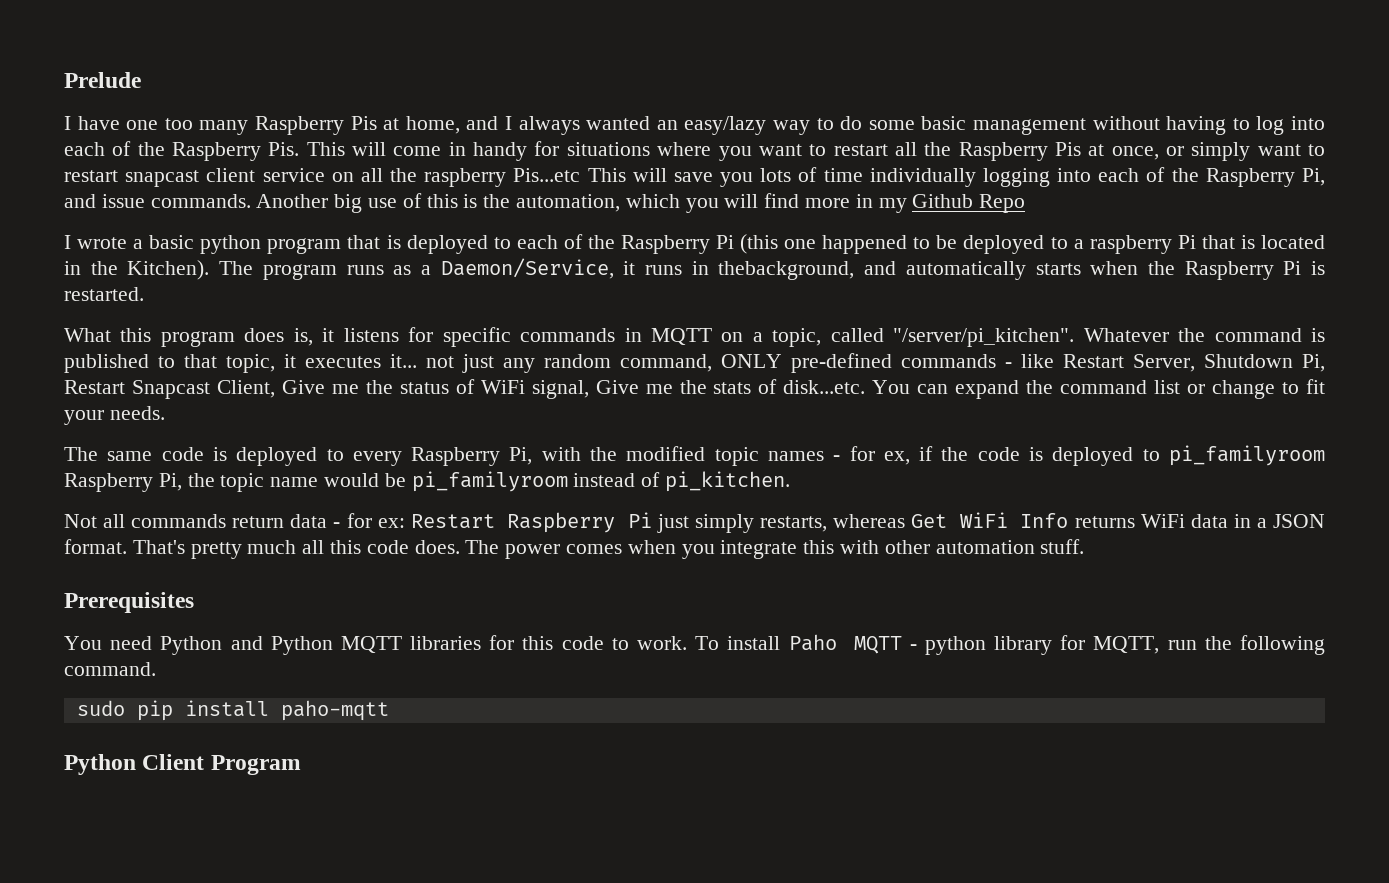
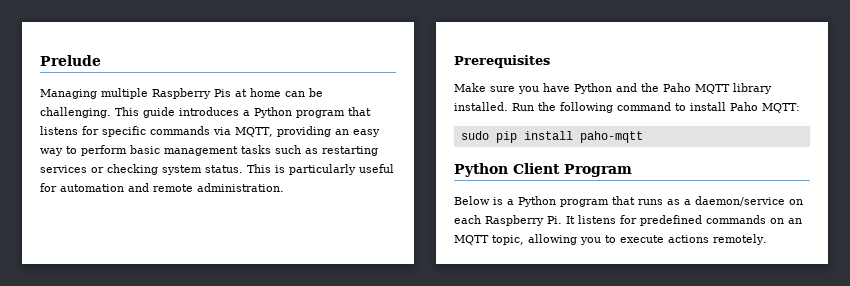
- I have one too many Raspberry Pis at home, and I always wanted an easy/lazy way to do some basic management without having to log into each of the Raspberry Pis. This will come in handy for situations where you want to restart all the Raspberry Pis at once, or simply want to restart snapcast client service on all the raspberry Pis...etc This will save you lots of time individually logging into each of the Raspberry Pi, and issue commands. Another big use of this is the automation, which you will find more in my Github Repo
- I wrote a basic python program that is deployed to each of the Raspberry Pi (this one happened to be deployed to a raspberry Pi that is located in the Kitchen). The program runs as a Daemon/Service, it runs in thebackground, and automatically starts when the Raspberry Pi is restarted.
- What this program does is, it listens for specific commands in MQTT on a topic, called "/server/pi_kitchen". Whatever the command is published to that topic, it executes it... not just any random command, ONLY pre-defined commands - like Restart Server, Shutdown Pi, Restart Snapcast Client, Give me the status of WiFi signal, Give me the stats of disk...etc. You can expand the command list or change to fit your needs.
- The same code is deployed to every Raspberry Pi, with the modified topic names - for ex, if the code is deployed to pi_familyroom Raspberry Pi, the topic name would be pi_familyroom instead of pi_kitchen.
- Not all commands return data - for ex: Restart Raspberry Pi just simply restarts, whereas Get WiFi Info returns WiFi data in a JSON format. That's pretty much all this code does. The power comes when you integrate this with other automation stuff.
+ Managing multiple Raspberry Pis at home can be challenging. This guide introduces a Python program that listens for specific commands via MQTT, providing an easy way to perform basic management tasks such as restarting services or checking system status. This is particularly useful for automation and remote administration.
  Prerequisites
- You need Python and Python MQTT libraries for this code to work. To install Paho MQTT - python library for MQTT, run the following command.
+ Make sure you have Python and the Paho MQTT library installed. Run the following command to install Paho MQTT:
+ Below is a Python program that runs as a daemon/service on each Raspberry Pi. It listens for predefined commands on an MQTT topic, allowing you to execute actions remotely.

